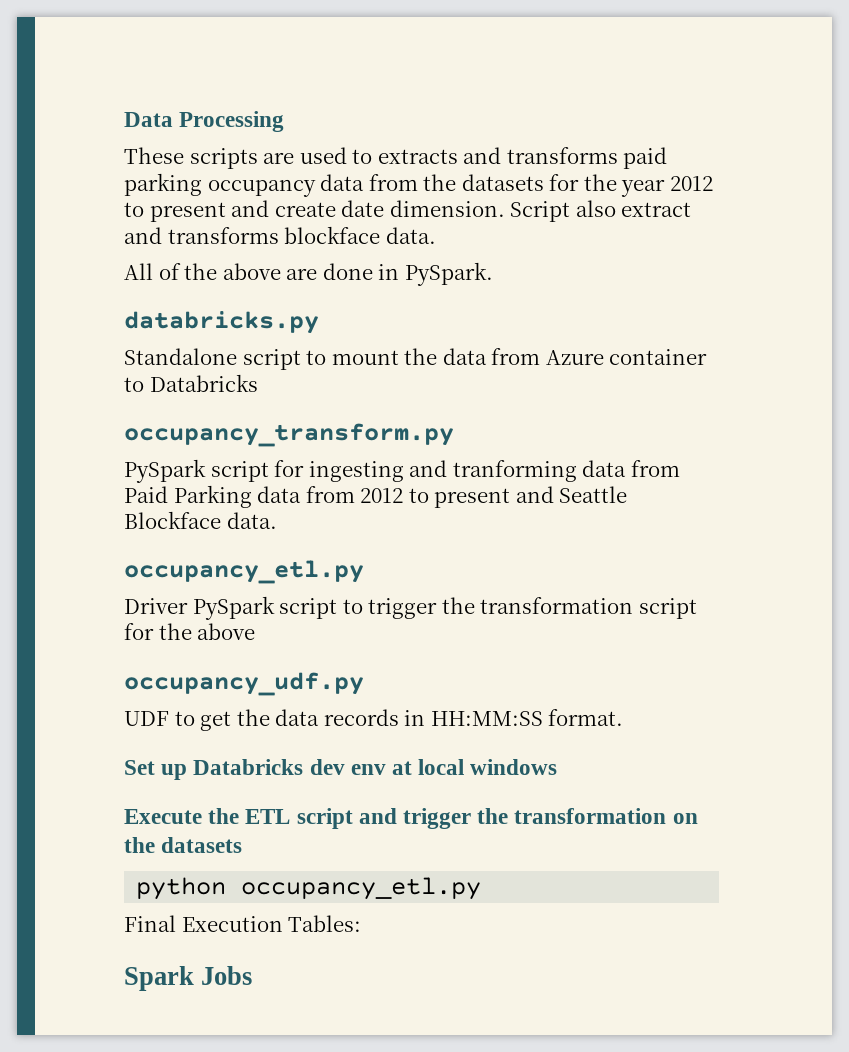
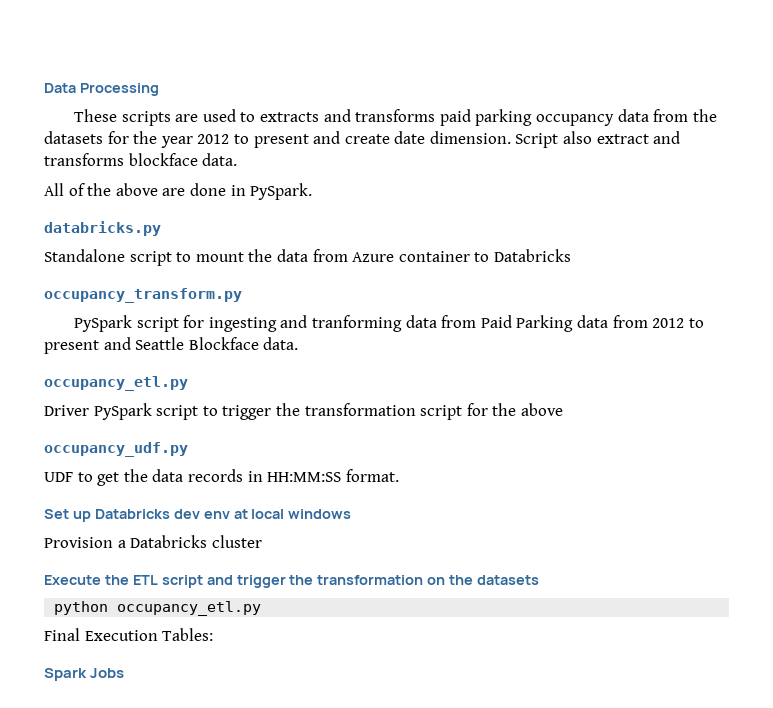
+ Provision a Databricks cluster

